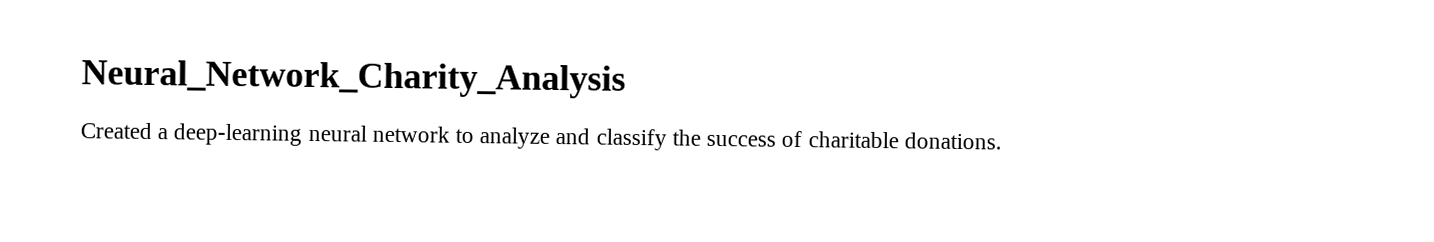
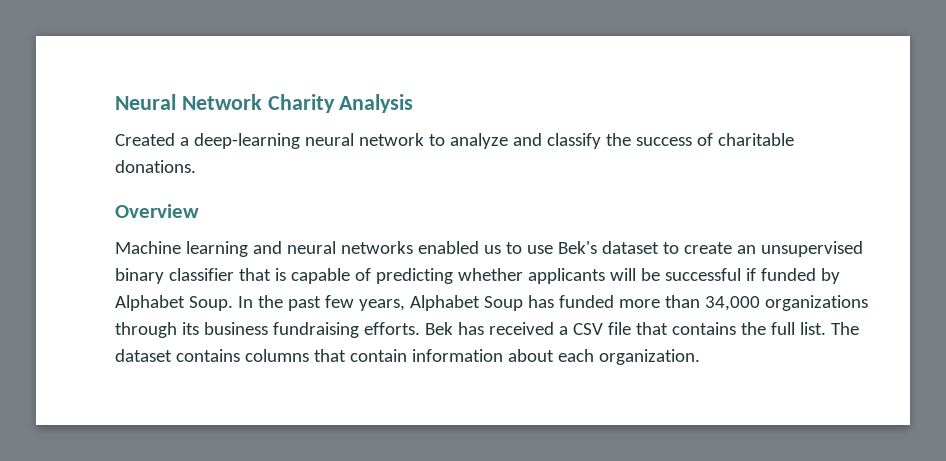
- Neural_Network_Charity_Analysis
+ Neural Network Charity Analysis
+ Overview
+ Machine learning and neural networks enabled us to use Bek's dataset to create an unsupervised binary classifier that is capable of predicting whether applicants will be successful if funded by Alphabet Soup. In the past few years, Alphabet Soup has funded more than 34,000 organizations through its business fundraising efforts. Bek has received a CSV file that contains the full list. The dataset contains columns that contain information about each organization.

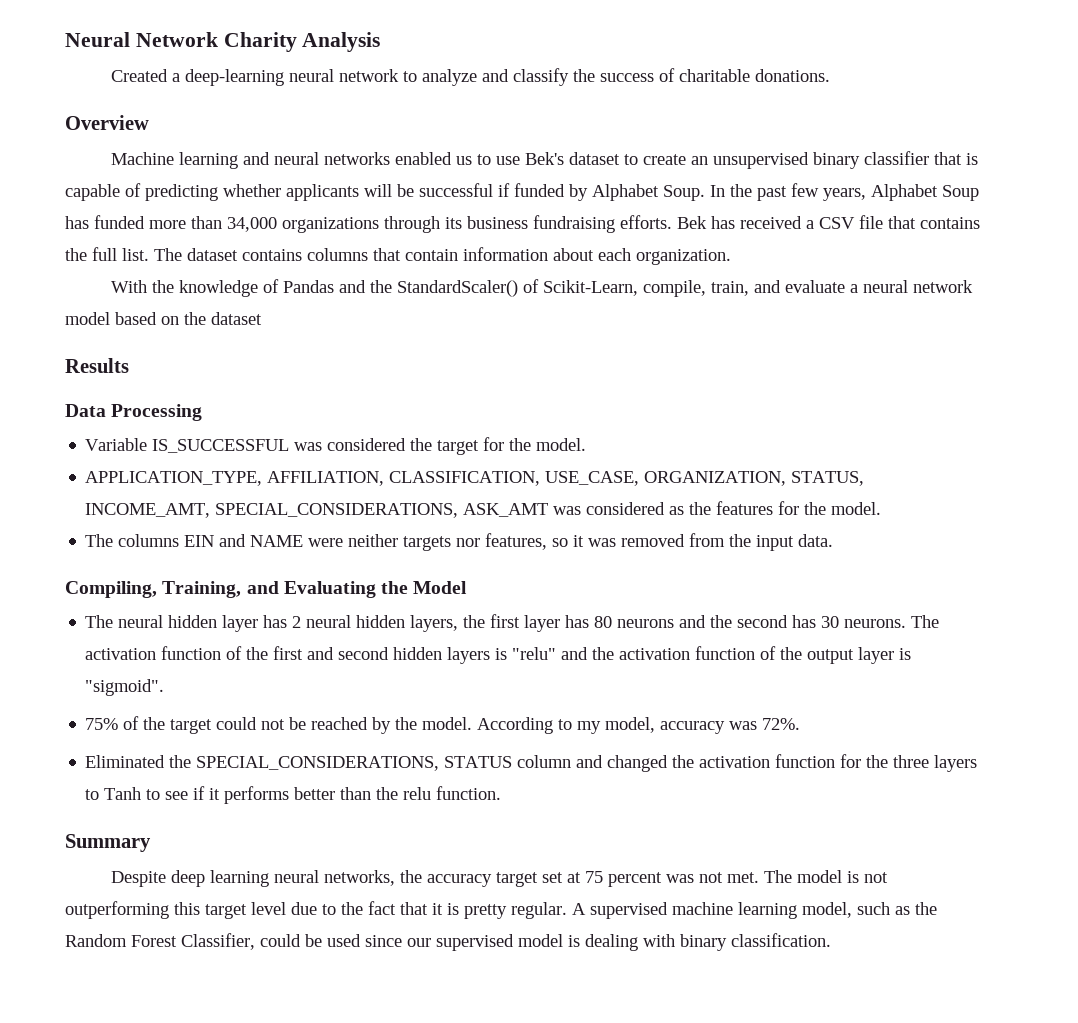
+ With the knowledge of Pandas and the StandardScaler() of Scikit-Learn, compile, train, and evaluate a neural network model based on the dataset
+ Results
+ Data Processing
+ Variable IS_SUCCESSFUL was considered the target for the model.
+ APPLICATION_TYPE, AFFILIATION, CLASSIFICATION, USE_CASE, ORGANIZATION, STATUS, INCOME_AMT, SPECIAL_CONSIDERATIONS, ASK_AMT was considered as the features for the model.
+ The columns EIN and NAME were neither targets nor features, so it was removed from the input data.
+ Compiling, Training, and Evaluating the Model
+ The neural hidden layer has 2 neural hidden layers, the first layer has 80 neurons and the second has 30 neurons. The activation function of the first and second hidden layers is "relu" and the activation function of the output layer is "sigmoid".
+ 75% of the target could not be reached by the model. According to my model, accuracy was 72%.
+ Eliminated the SPECIAL_CONSIDERATIONS, STATUS column and changed the activation function for the three layers to Tanh to see if it performs better than the relu function.
+ Summary
+ Despite deep learning neural networks, the accuracy target set at 75 percent was not met. The model is not outperforming this target level due to the fact that it is pretty regular. A supervised machine learning model, such as the Random Forest Classifier, could be used since our supervised model is dealing with binary classification.

